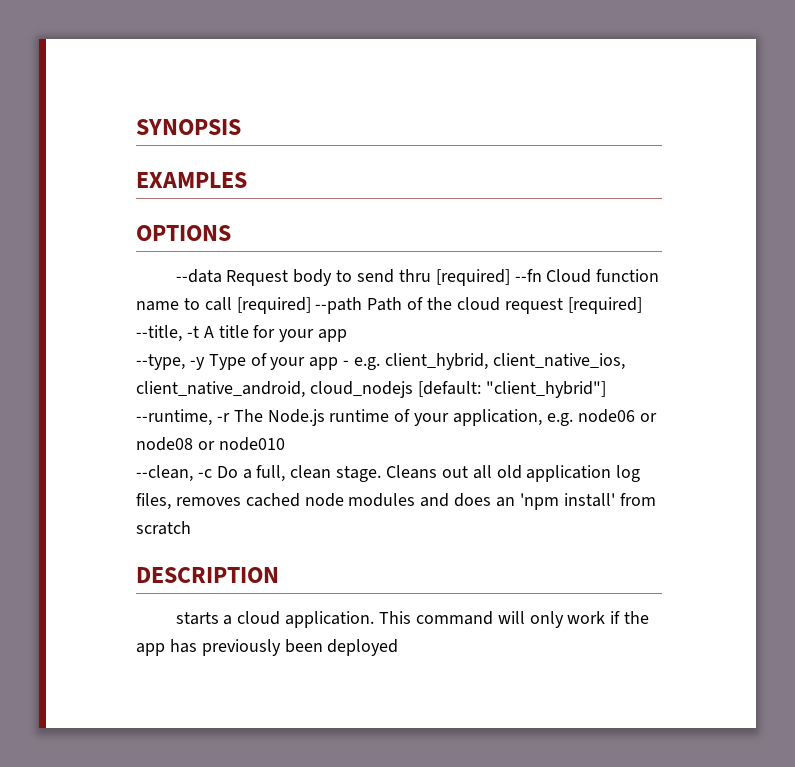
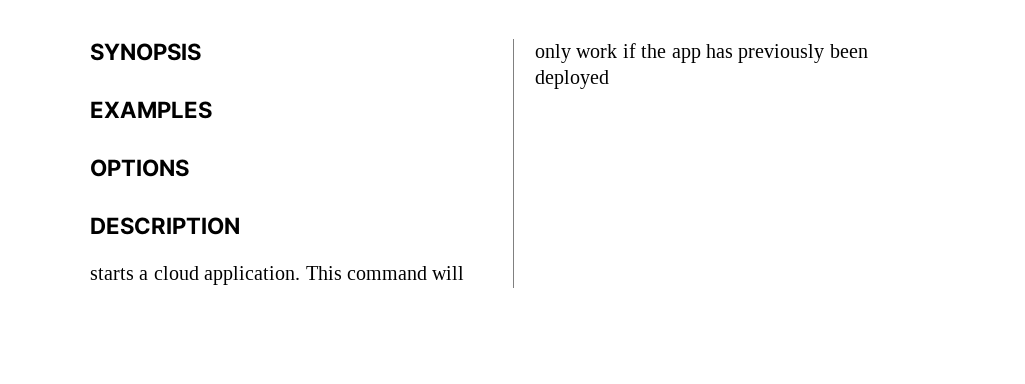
- --data Request body to send thru [required] --fn Cloud function name to call [required] --path Path of the cloud request [required] --title, -t A title for your app
- --type, -y Type of your app - e.g. client_hybrid, client_native_ios, client_native_android, cloud_nodejs [default: "client_hybrid"] --runtime, -r The Node.js runtime of your application, e.g. node06 or node08 or node010
- --clean, -c Do a full, clean stage. Cleans out all old application log files, removes cached node modules and does an 'npm install' from scratch

